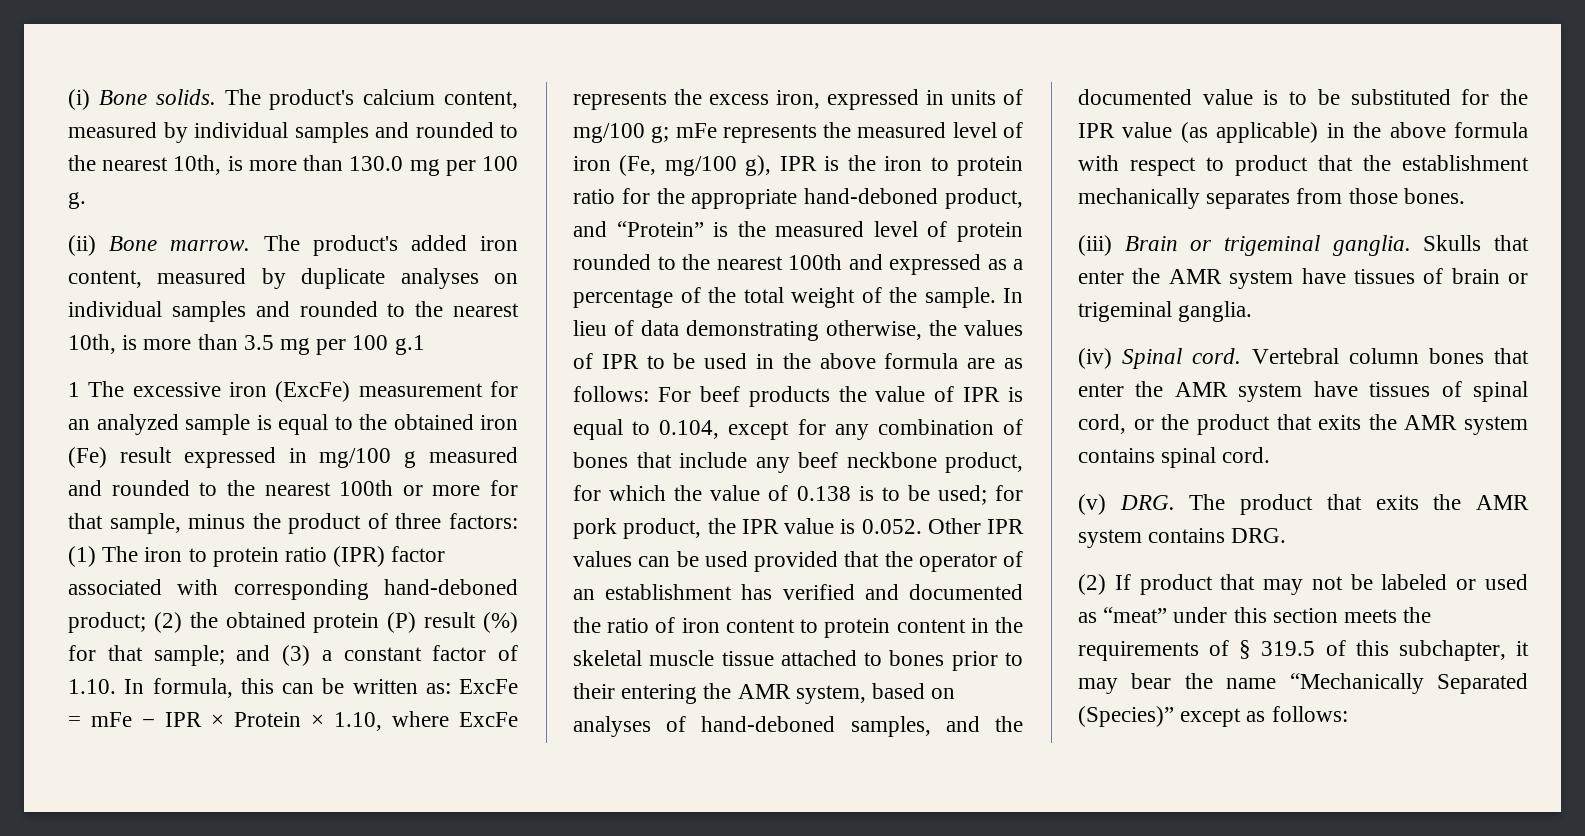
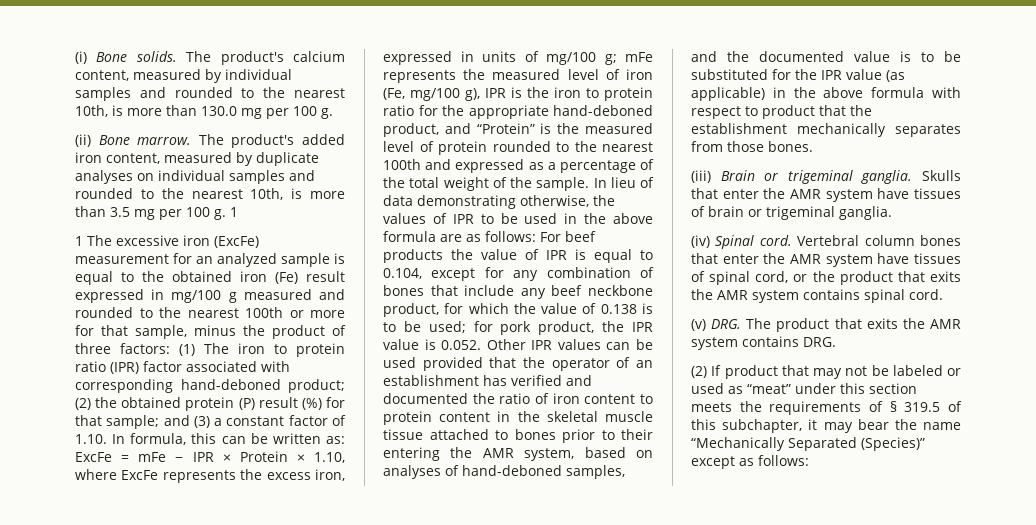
- The product's added iron content, measured by duplicate analyses on individual samples and rounded to the nearest 10th, is more than 3.5 mg per 100 g.1
+ The product's added iron content, measured by duplicate analyses on individual samples and rounded to the nearest 10th, is more than 3.5 mg per 100 g. 1

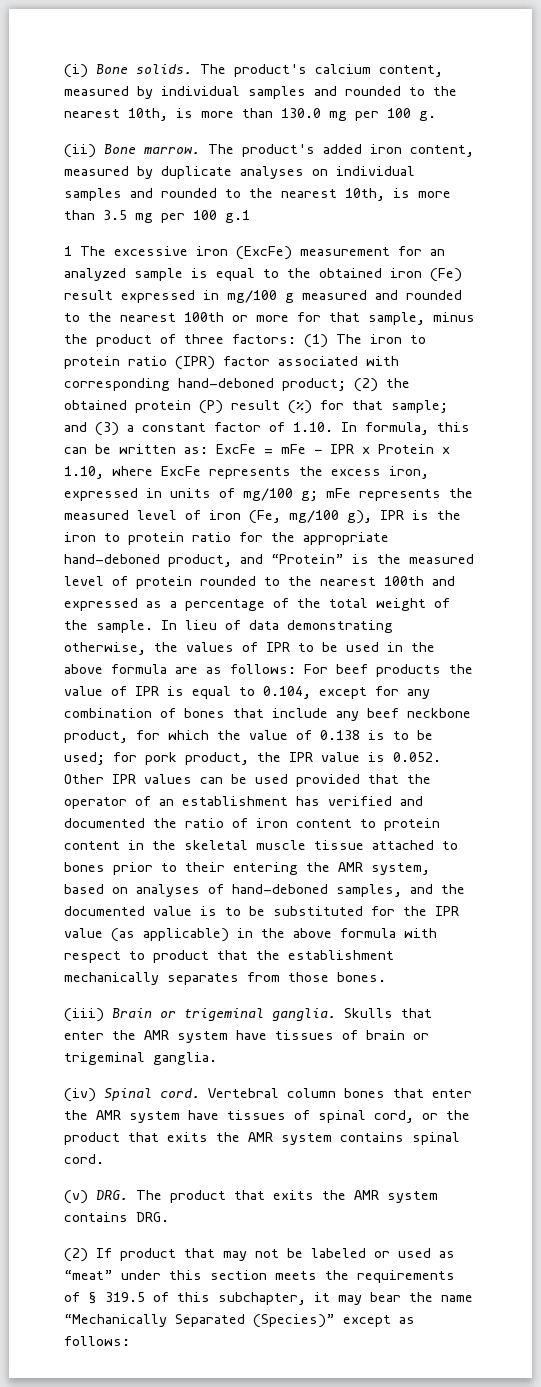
- The product's added iron content, measured by duplicate analyses on individual samples and rounded to the nearest 10th, is more than 3.5 mg per 100 g. 1
+ The product's added iron content, measured by duplicate analyses on individual samples and rounded to the nearest 10th, is more than 3.5 mg per 100 g.1

